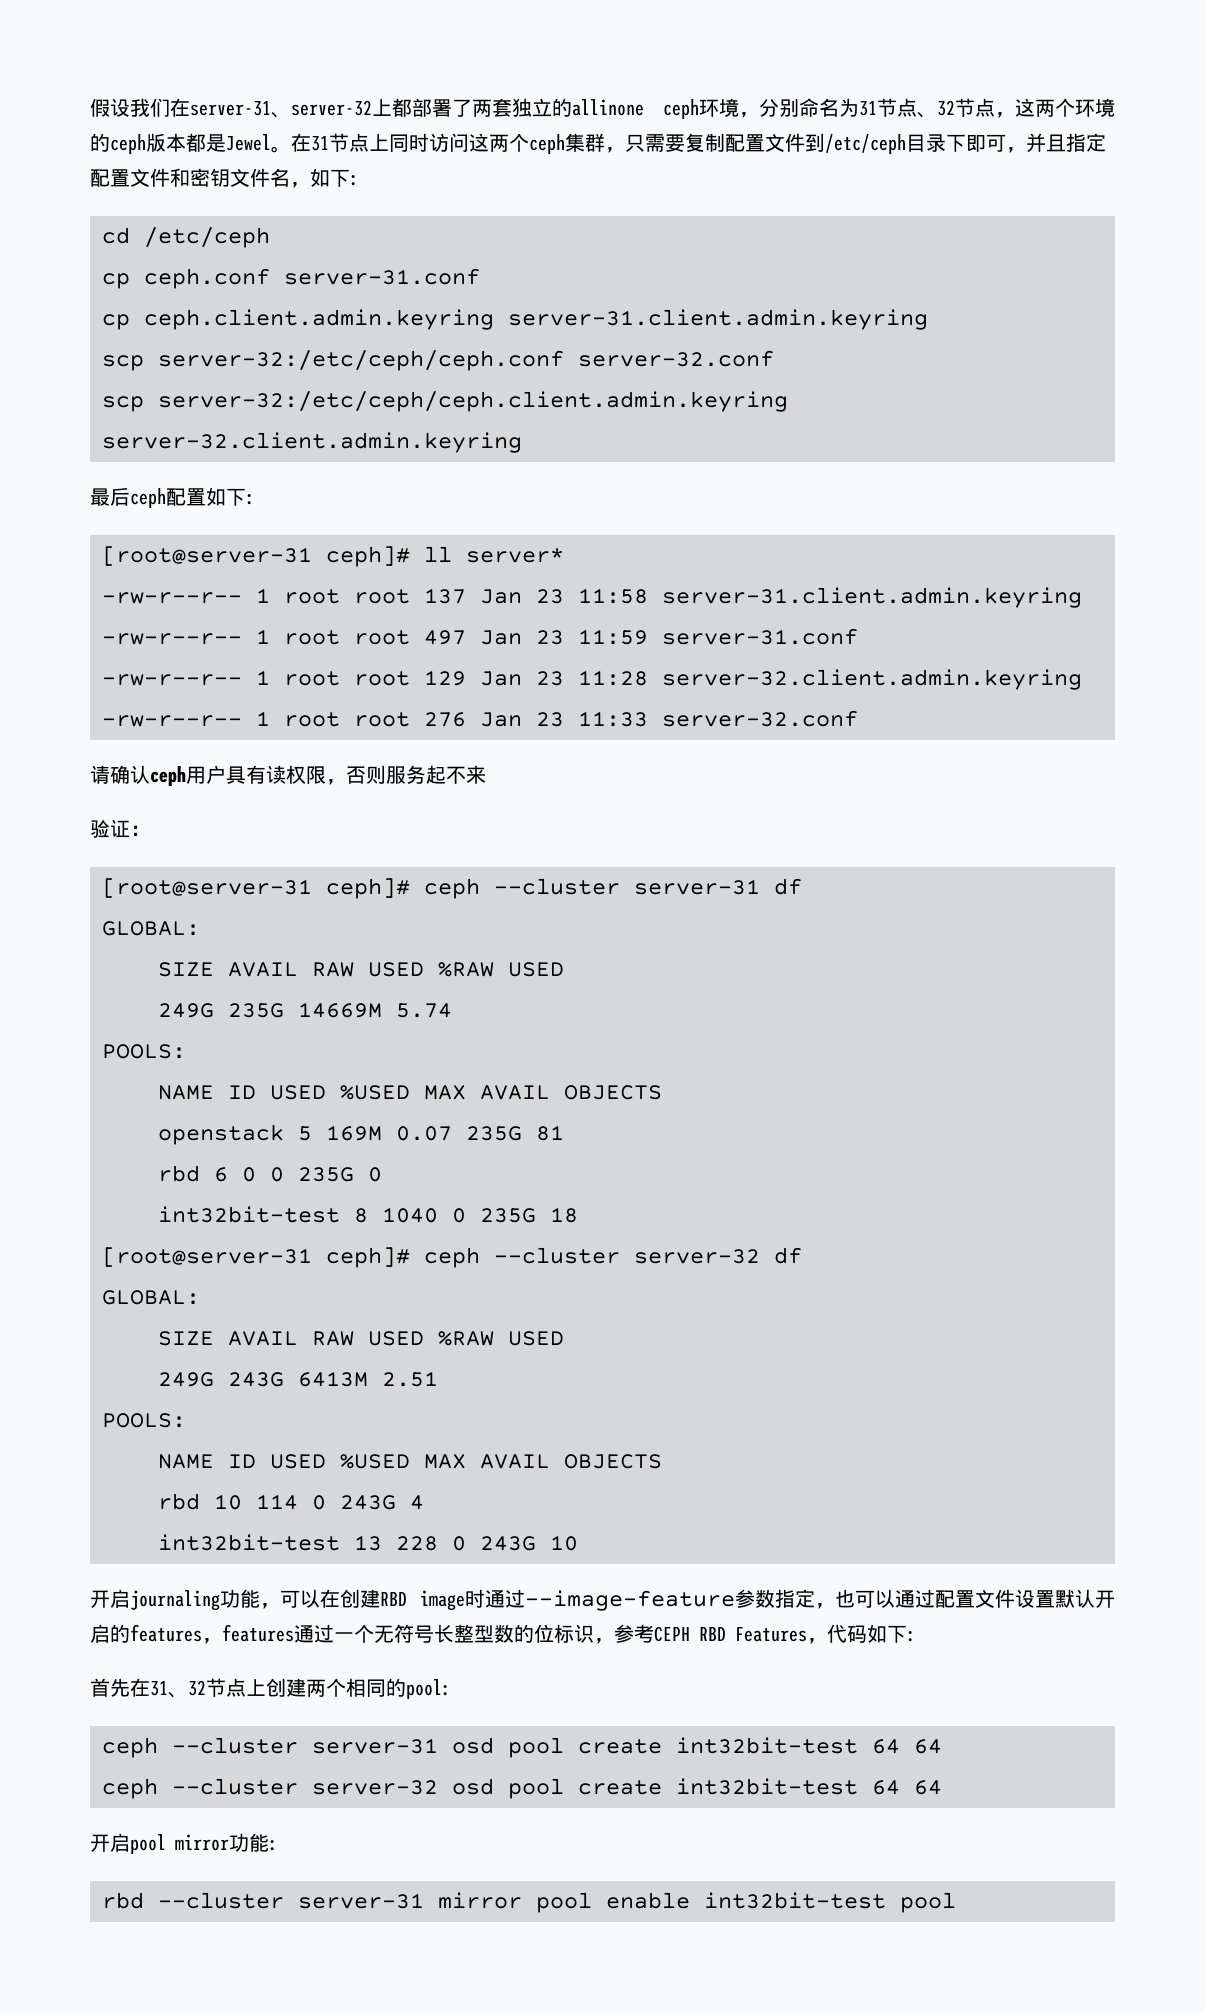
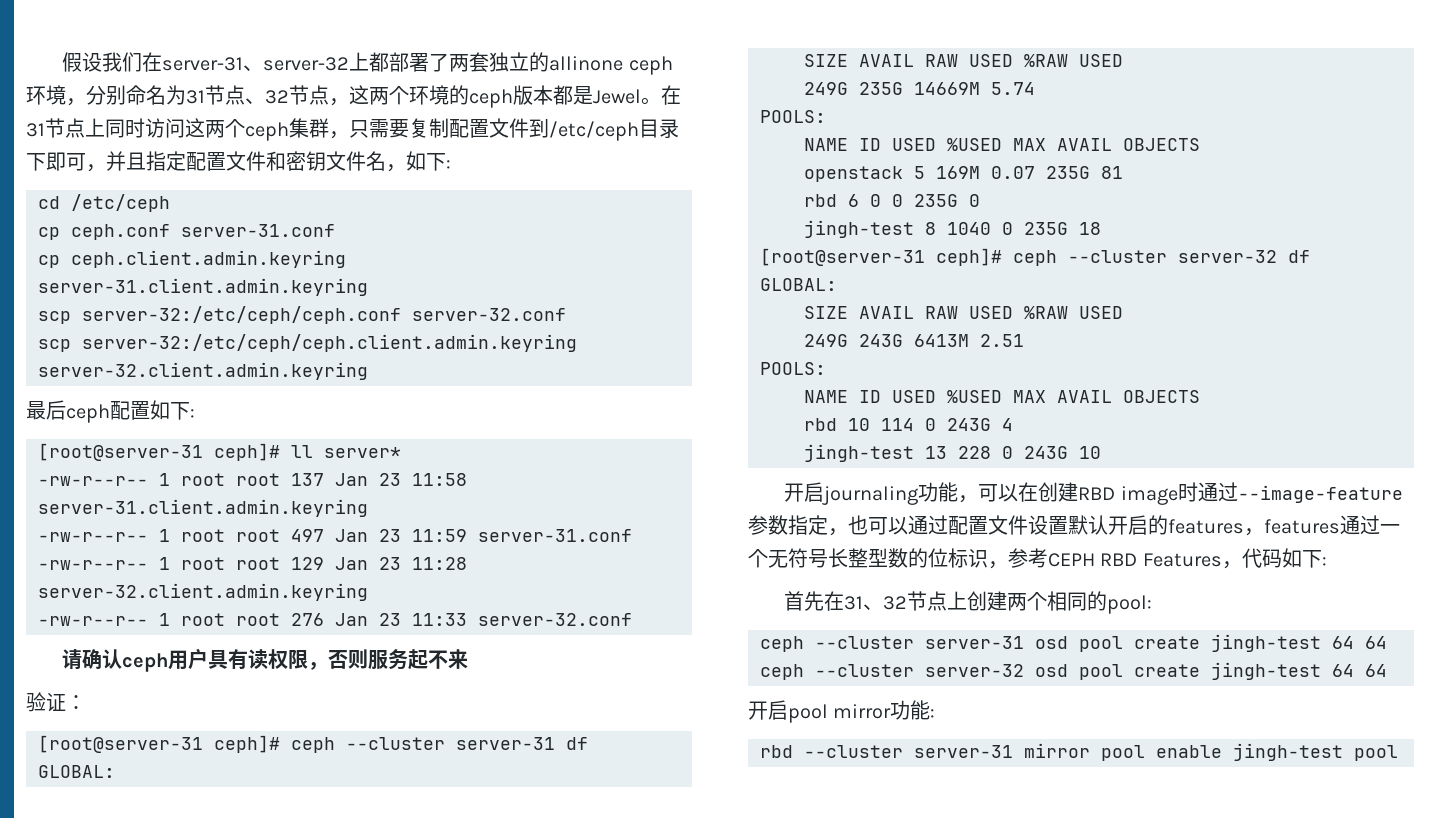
- int32bit-test 8 1040 0 235G 18
+ jingh-test 8 1040 0 235G 18
- int32bit-test 13 228 0 243G 10
+ jingh-test 13 228 0 243G 10
- ceph --cluster server-31 osd pool create int32bit-test 64 64
+ ceph --cluster server-31 osd pool create jingh-test 64 64
- ceph --cluster server-32 osd pool create int32bit-test 64 64
+ ceph --cluster server-32 osd pool create jingh-test 64 64
- rbd --cluster server-31 mirror pool enable int32bit-test pool
+ rbd --cluster server-31 mirror pool enable jingh-test pool

